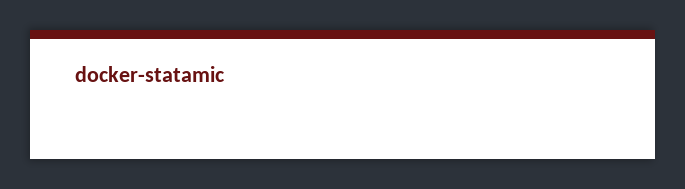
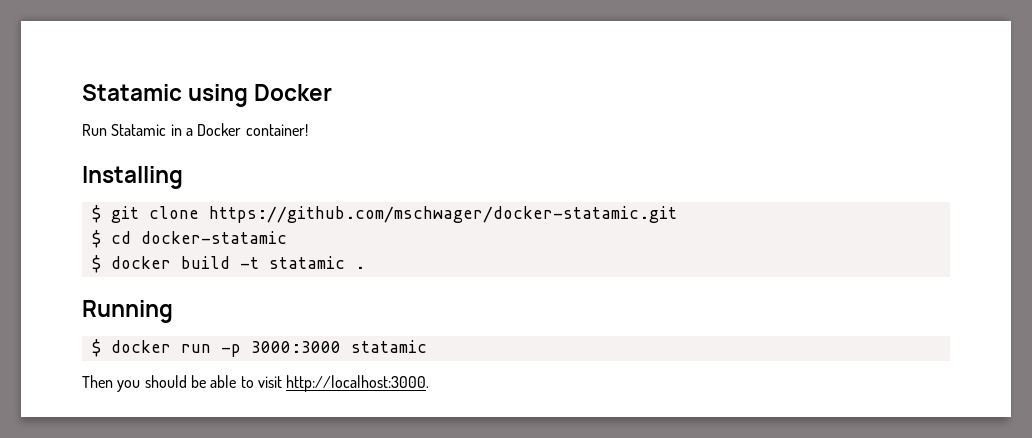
- docker-statamic
+ Statamic using Docker
+ Run Statamic in a Docker container!
+ Installing
+ $ git clone https://github.com/mschwager/docker-statamic.git
+ $ cd docker-statamic
+ $ docker build -t statamic .
+ Running
+ $ docker run -p 3000:3000 statamic
+ Then you should be able to visit http://localhost:3000.

